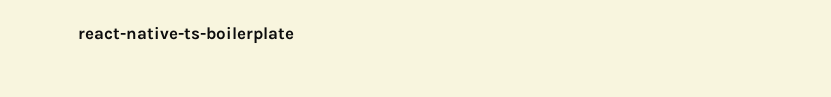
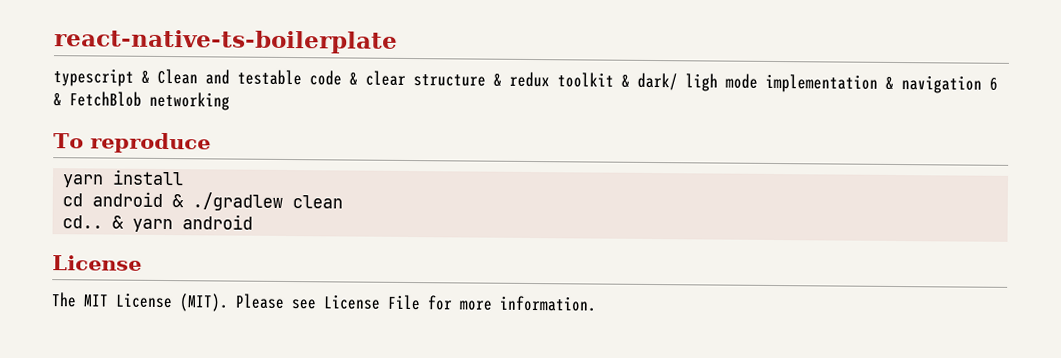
+ typescript & Clean and testable code & clear structure & redux toolkit & dark/ ligh mode implementation & navigation 6 & FetchBlob networking
+ To reproduce
+ yarn install
+ cd android & ./gradlew clean
+ cd.. & yarn android
+ License
+ The MIT License (MIT). Please see License File for more information.

